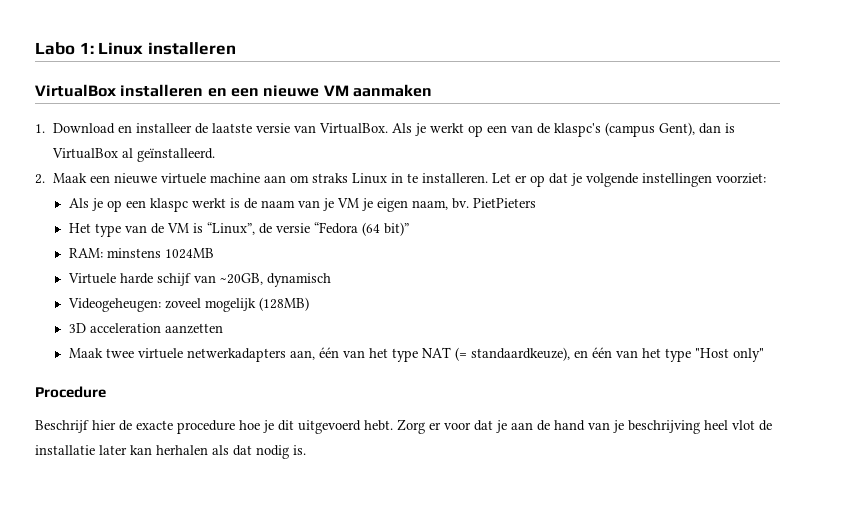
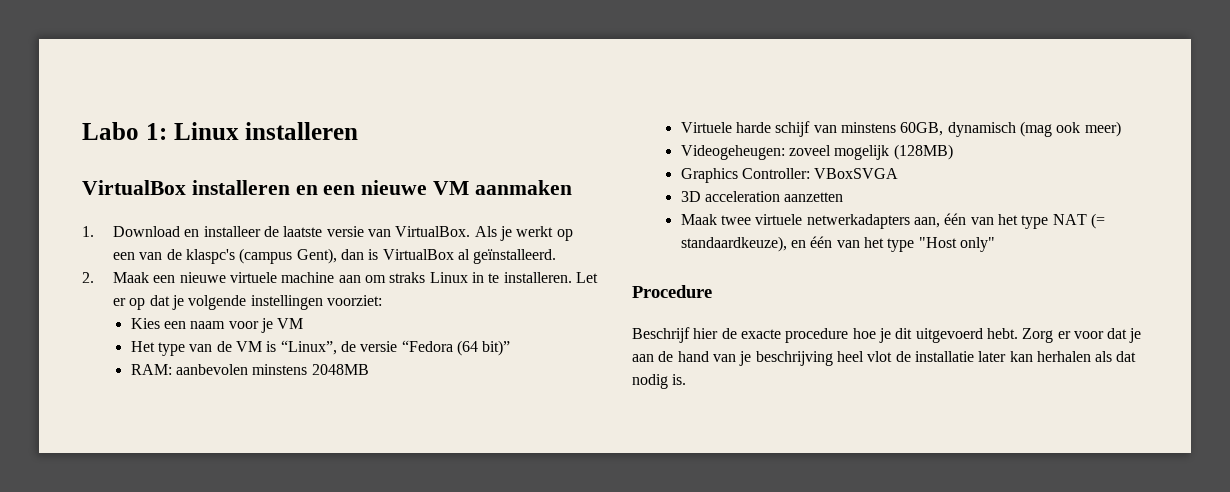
- Als je op een klaspc werkt is de naam van je VM je eigen naam, bv. PietPieters
+ Kies een naam voor je VM
- RAM: minstens 1024MB
+ RAM: aanbevolen minstens 2048MB
- Virtuele harde schijf van ~20GB, dynamisch
+ Virtuele harde schijf van minstens 60GB, dynamisch (mag ook meer)
+ Graphics Controller: VBoxSVGA

